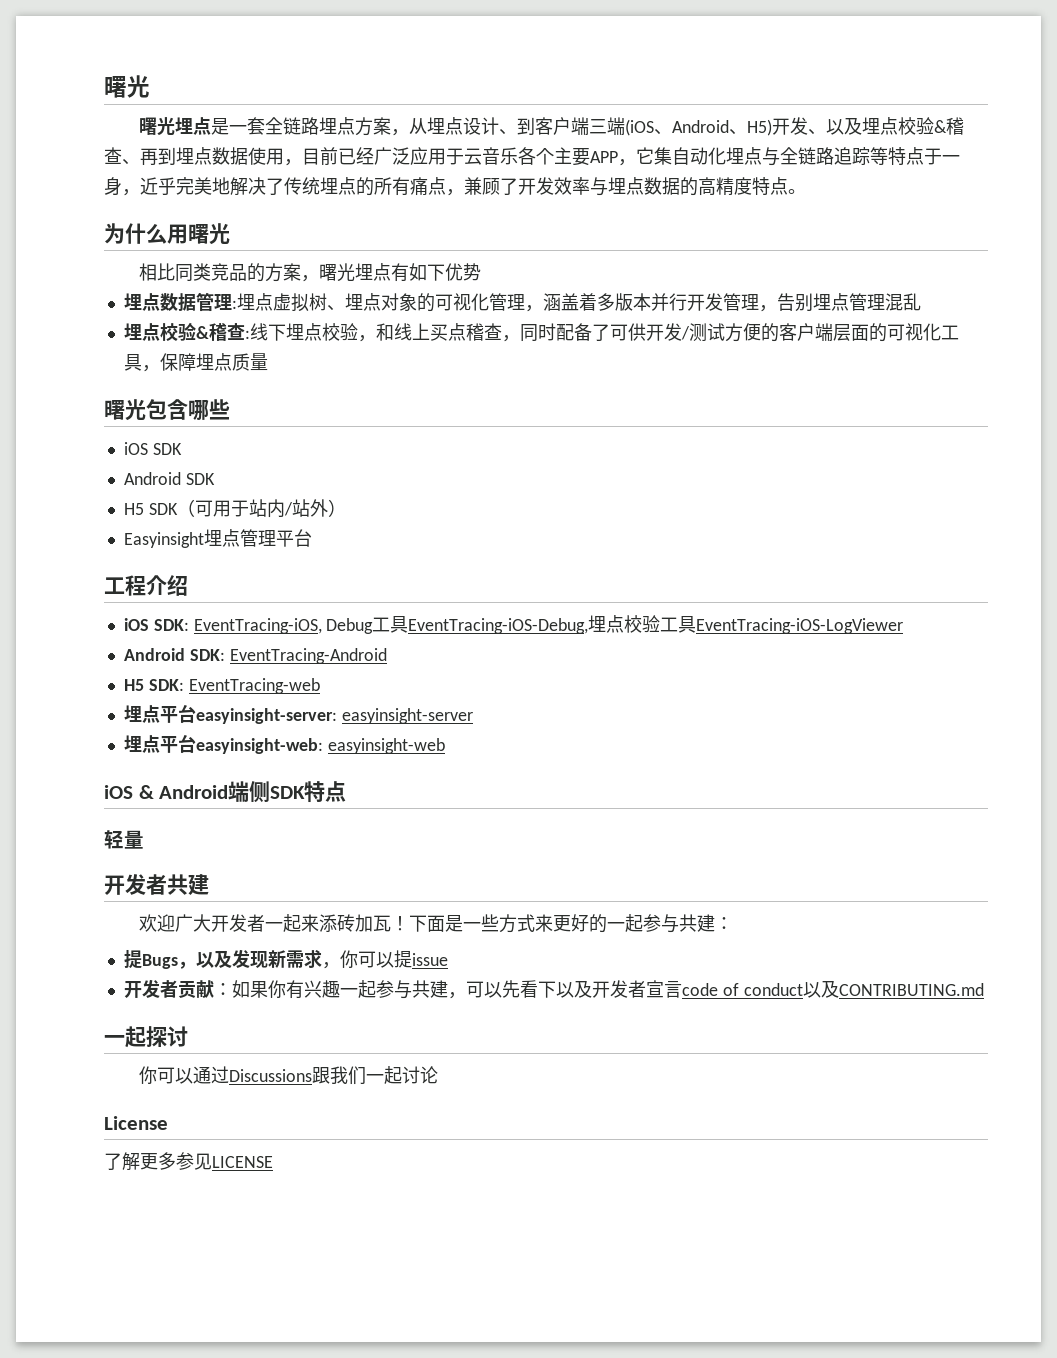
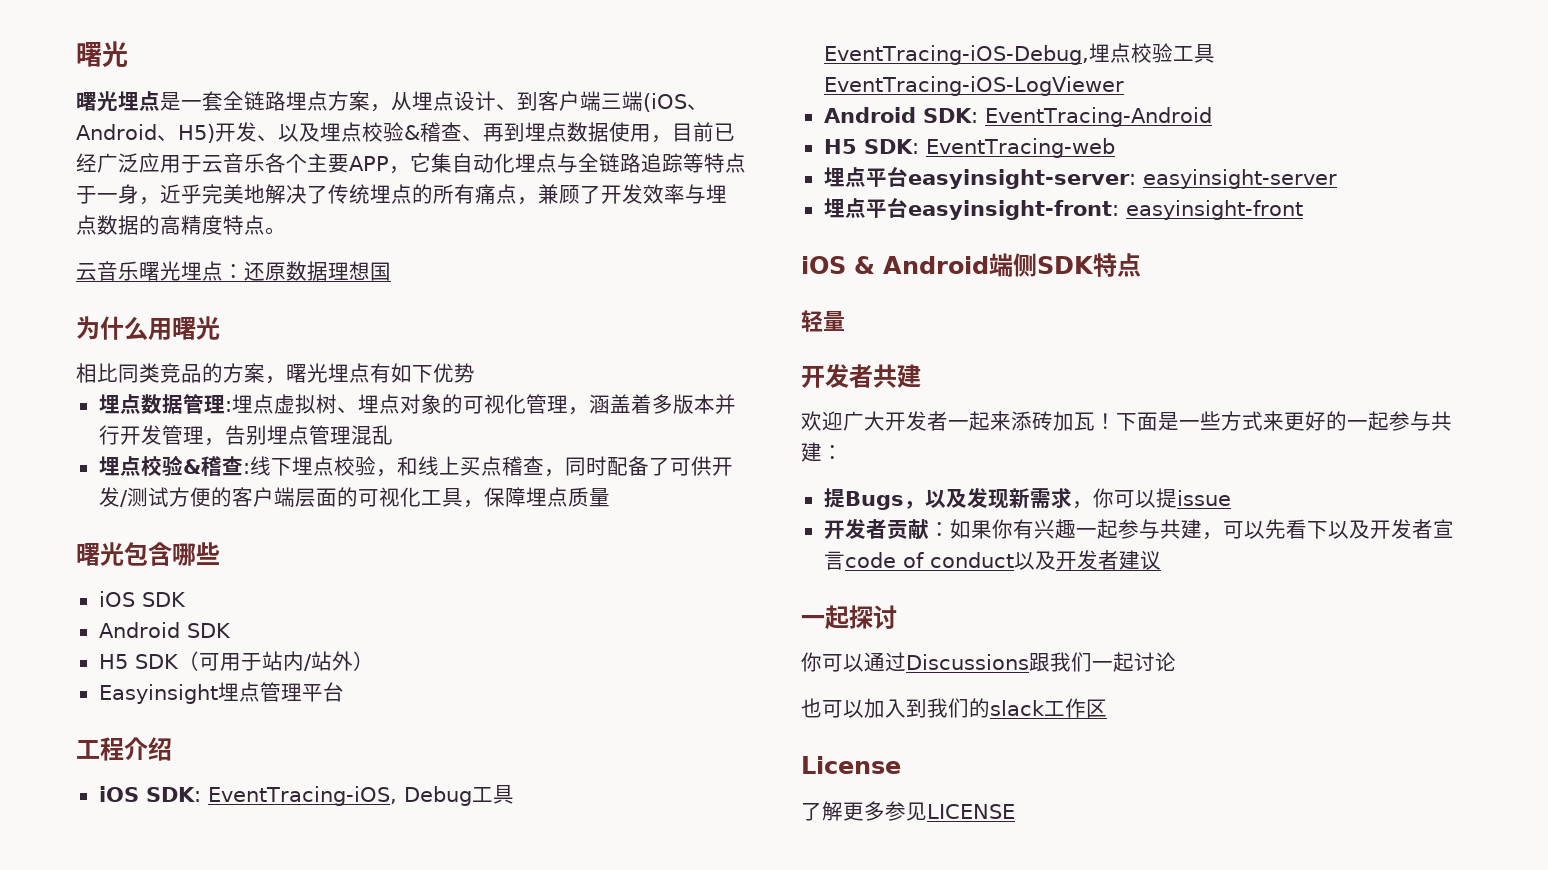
+ 云音乐曙光埋点：还原数据理想国
- 埋点平台easyinsight-web: easyinsight-web
+ 埋点平台easyinsight-front: easyinsight-front
- 开发者贡献：如果你有兴趣一起参与共建，可以先看下以及开发者宣言code of conduct以及CONTRIBUTING.md
+ 开发者贡献：如果你有兴趣一起参与共建，可以先看下以及开发者宣言code of conduct以及开发者建议
+ 也可以加入到我们的slack工作区

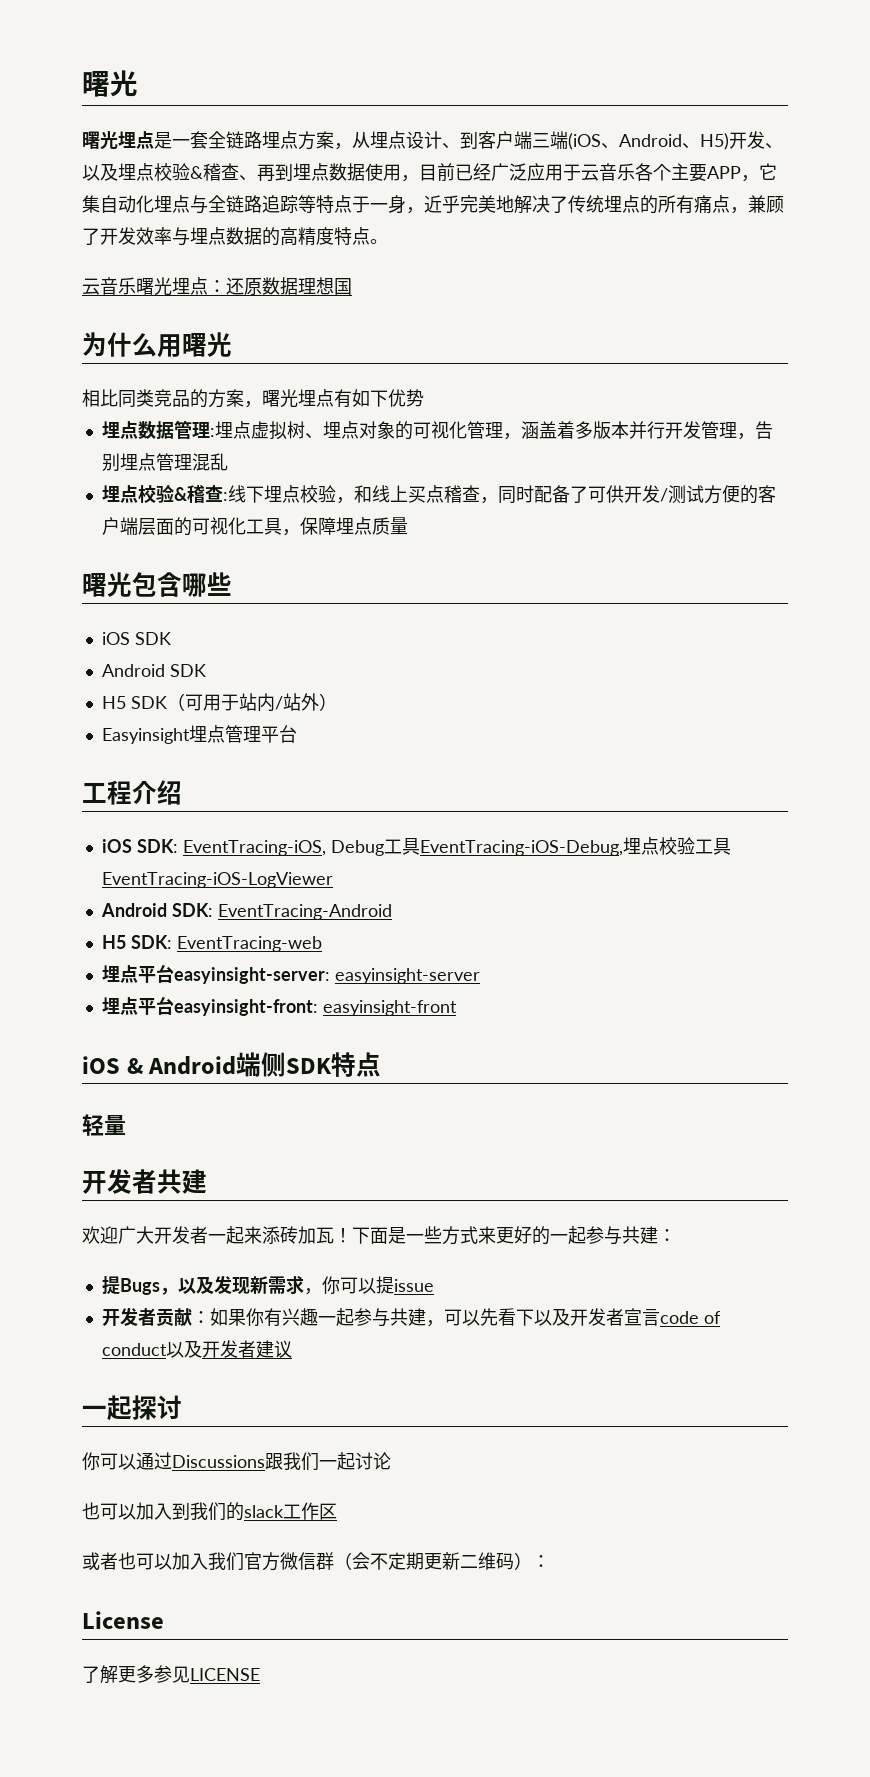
+ 或者也可以加入我们官方微信群（会不定期更新二维码）：

